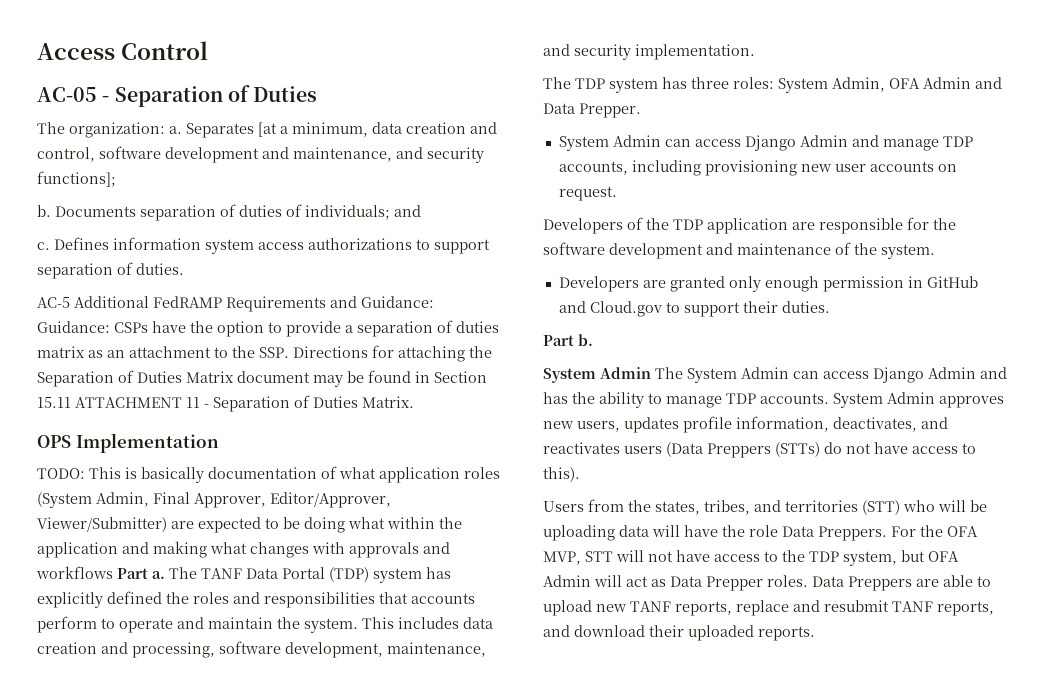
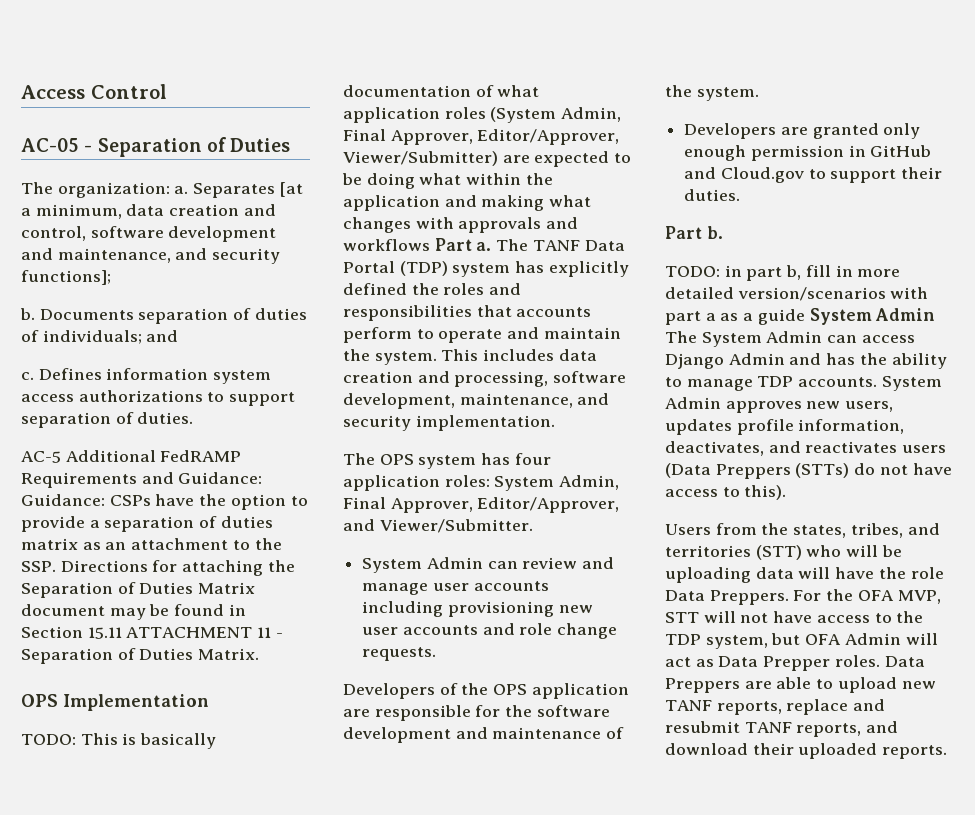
- The TDP system has three roles: System Admin, OFA Admin and Data Prepper.
- System Admin can access Django Admin and manage TDP accounts, including provisioning new user accounts on request.
+ The OPS system has four application roles: System Admin, Final Approver, Editor/Approver, and Viewer/Submitter.
+ System Admin can review and manage user accounts including provisioning new user accounts and role change requests.
- Developers of the TDP application are responsible for the software development and maintenance of the system.
+ Developers of the OPS application are responsible for the software development and maintenance of the system.
- System Admin The System Admin can access Django Admin and has the ability to manage TDP accounts.
+ TODO: in part b, fill in more detailed version/scenarios with part a as a guide System Admin The System Admin can access Django Admin and has the ability to manage TDP accounts.

